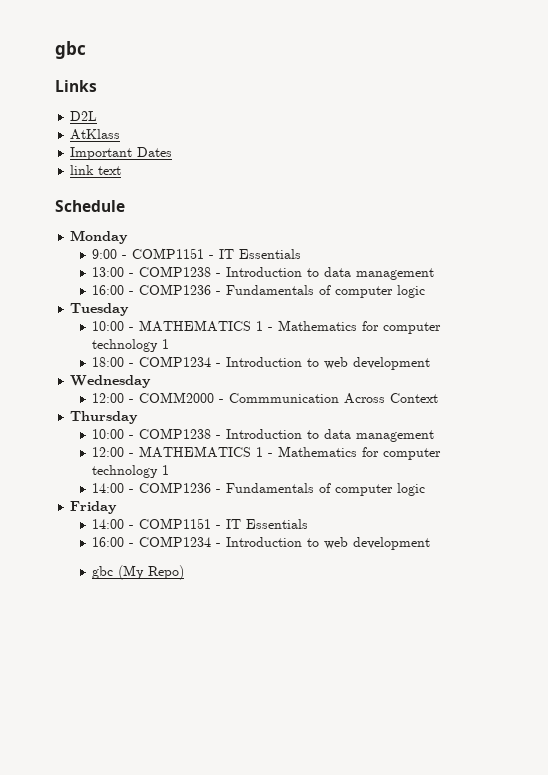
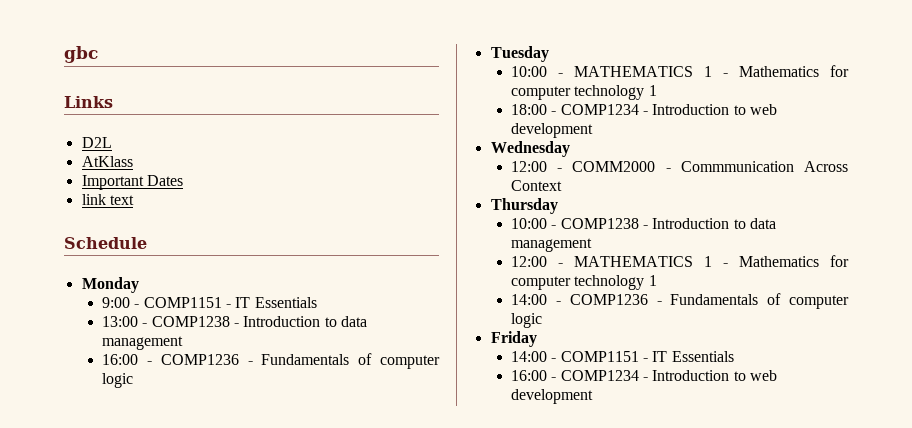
- gbc (My Repo)

